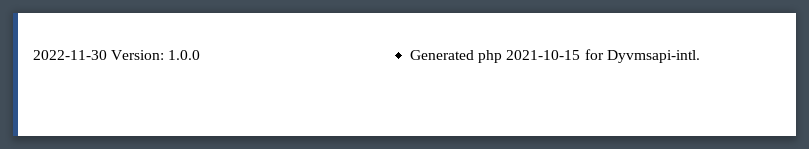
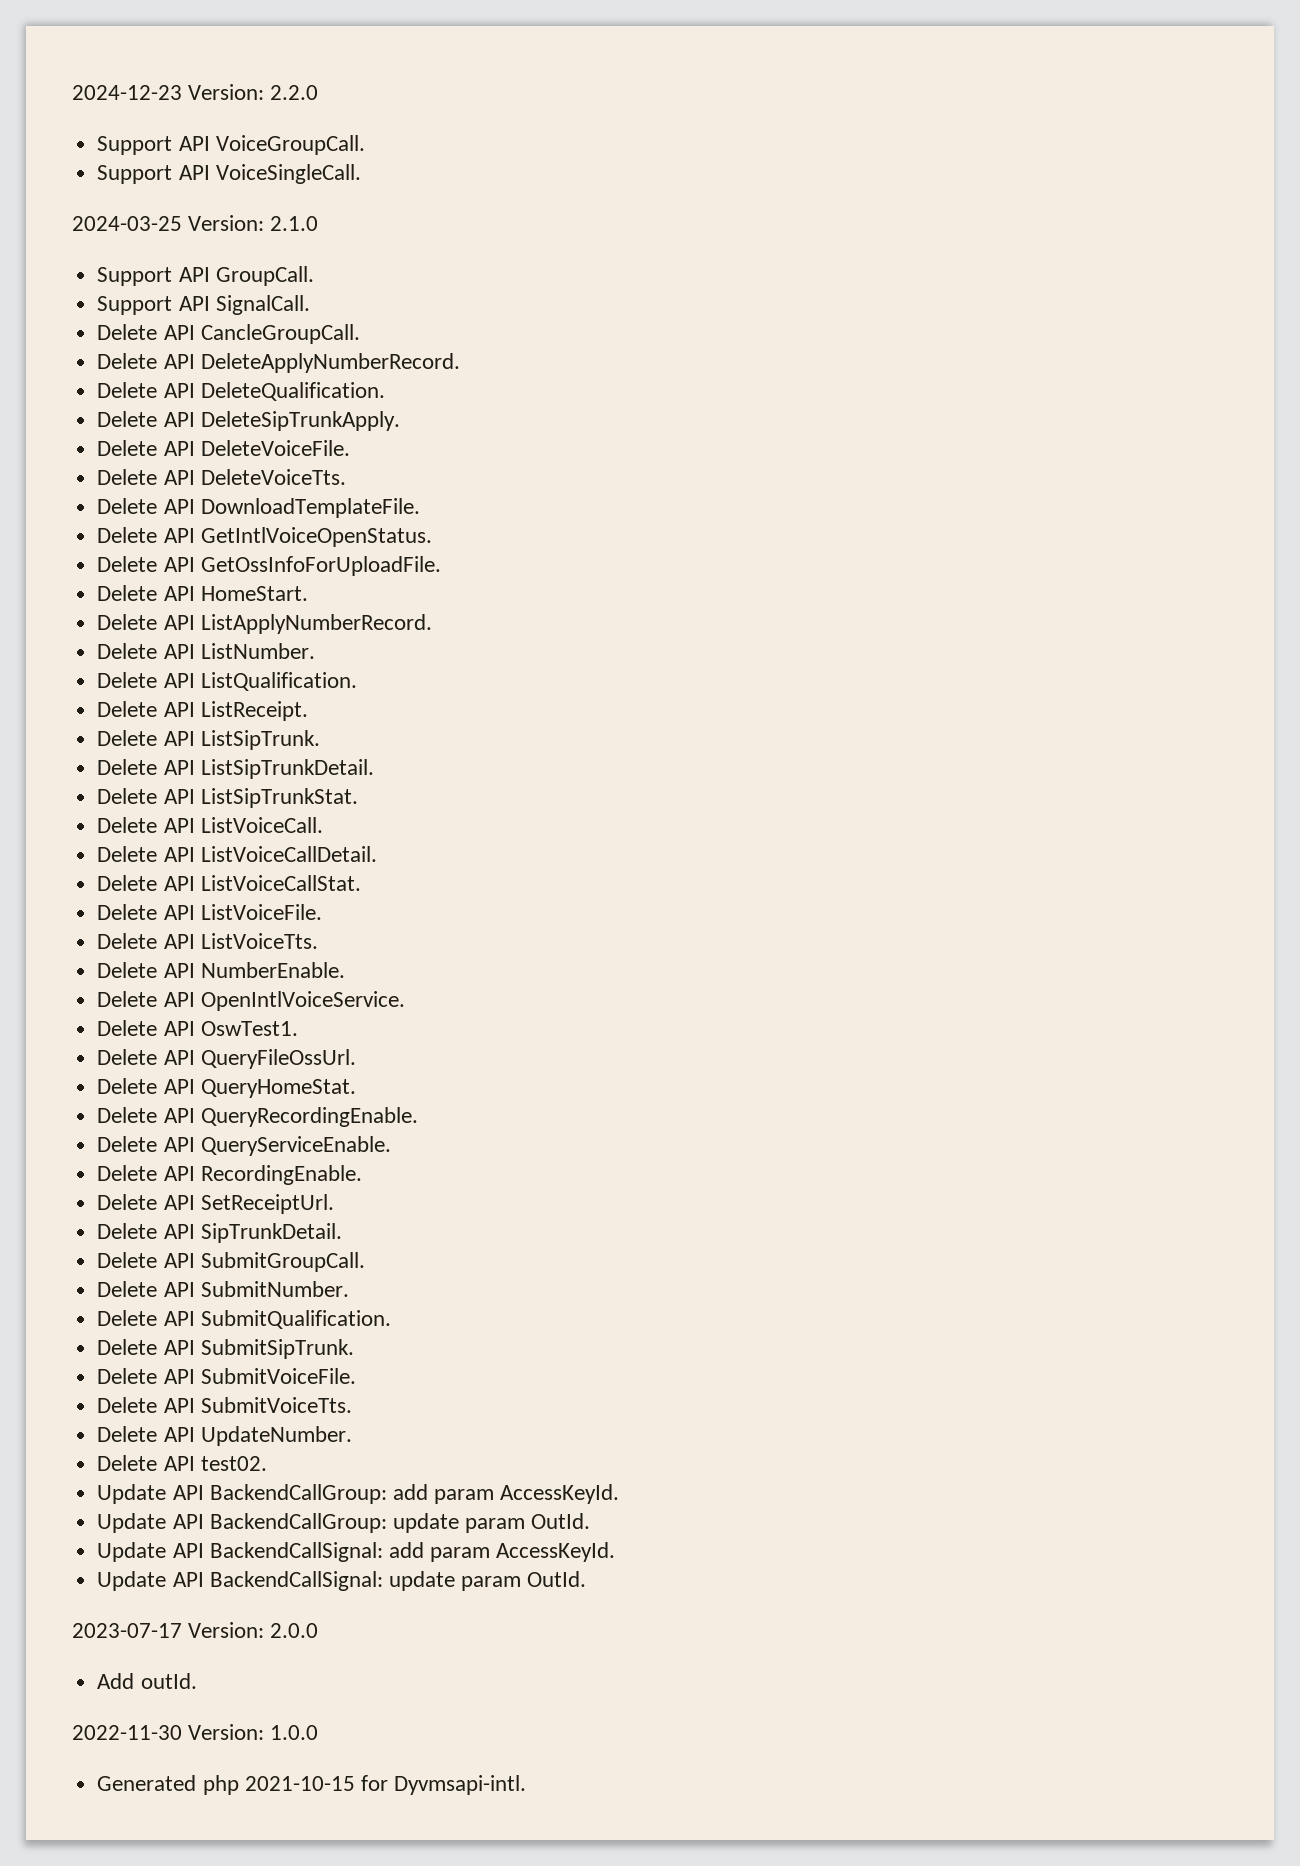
+ 2024-12-23 Version: 2.2.0
+ Support API VoiceGroupCall.
+ Support API VoiceSingleCall.
+ 2024-03-25 Version: 2.1.0
+ Support API GroupCall.
+ Support API SignalCall.
+ Delete API CancleGroupCall.
+ Delete API DeleteApplyNumberRecord.
+ Delete API DeleteQualification.
+ Delete API DeleteSipTrunkApply.
+ Delete API DeleteVoiceFile.
+ Delete API DeleteVoiceTts.
+ Delete API DownloadTemplateFile.
+ Delete API GetIntlVoiceOpenStatus.
+ Delete API GetOssInfoForUploadFile.
+ Delete API HomeStart.
+ Delete API ListApplyNumberRecord.
+ Delete API ListNumber.
+ Delete API ListQualification.
+ Delete API ListReceipt.
+ Delete API ListSipTrunk.
+ Delete API ListSipTrunkDetail.
+ Delete API ListSipTrunkStat.
+ Delete API ListVoiceCall.
+ Delete API ListVoiceCallDetail.
+ Delete API ListVoiceCallStat.
+ Delete API ListVoiceFile.
+ Delete API ListVoiceTts.
+ Delete API NumberEnable.
+ Delete API OpenIntlVoiceService.
+ Delete API OswTest1.
+ Delete API QueryFileOssUrl.
+ Delete API QueryHomeStat.
+ Delete API QueryRecordingEnable.
+ Delete API QueryServiceEnable.
+ Delete API RecordingEnable.
+ Delete API SetReceiptUrl.
+ Delete API SipTrunkDetail.
+ Delete API SubmitGroupCall.
+ Delete API SubmitNumber.
+ Delete API SubmitQualification.
+ Delete API SubmitSipTrunk.
+ Delete API SubmitVoiceFile.
+ Delete API SubmitVoiceTts.
+ Delete API UpdateNumber.
+ Delete API test02.
+ Update API BackendCallGroup: add param AccessKeyId.
+ Update API BackendCallGroup: update param OutId.
+ Update API BackendCallSignal: add param AccessKeyId.
+ Update API BackendCallSignal: update param OutId.
+ 2023-07-17 Version: 2.0.0
+ Add outId.

